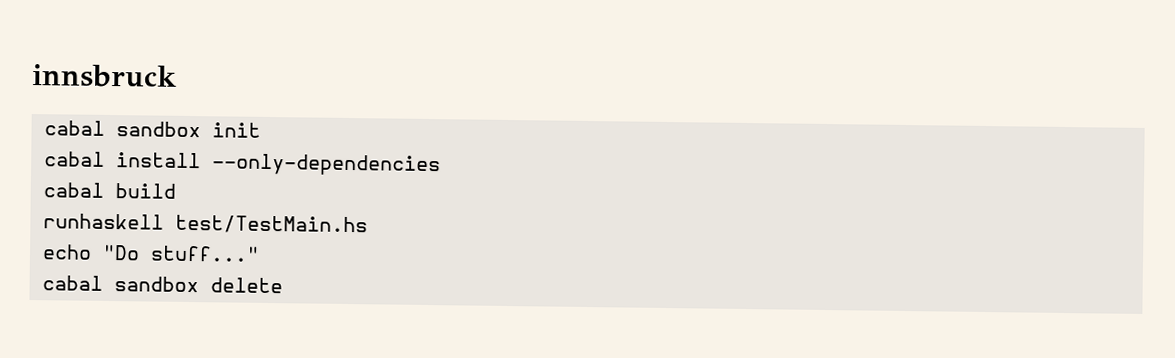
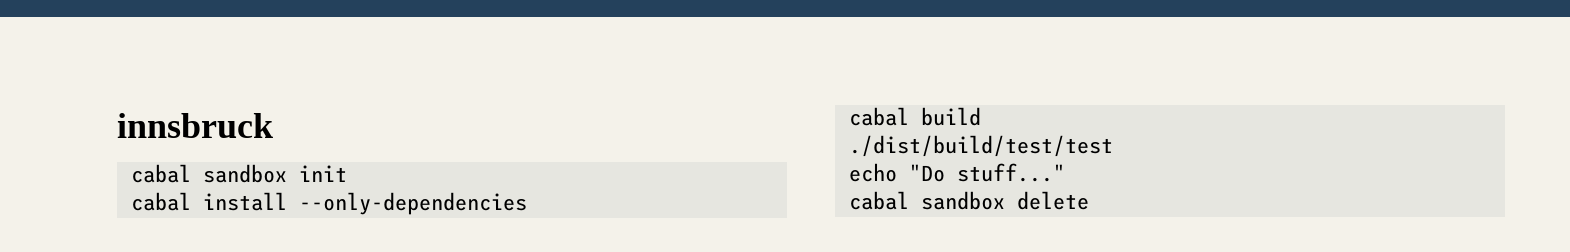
- runhaskell test/TestMain.hs
+ ./dist/build/test/test

